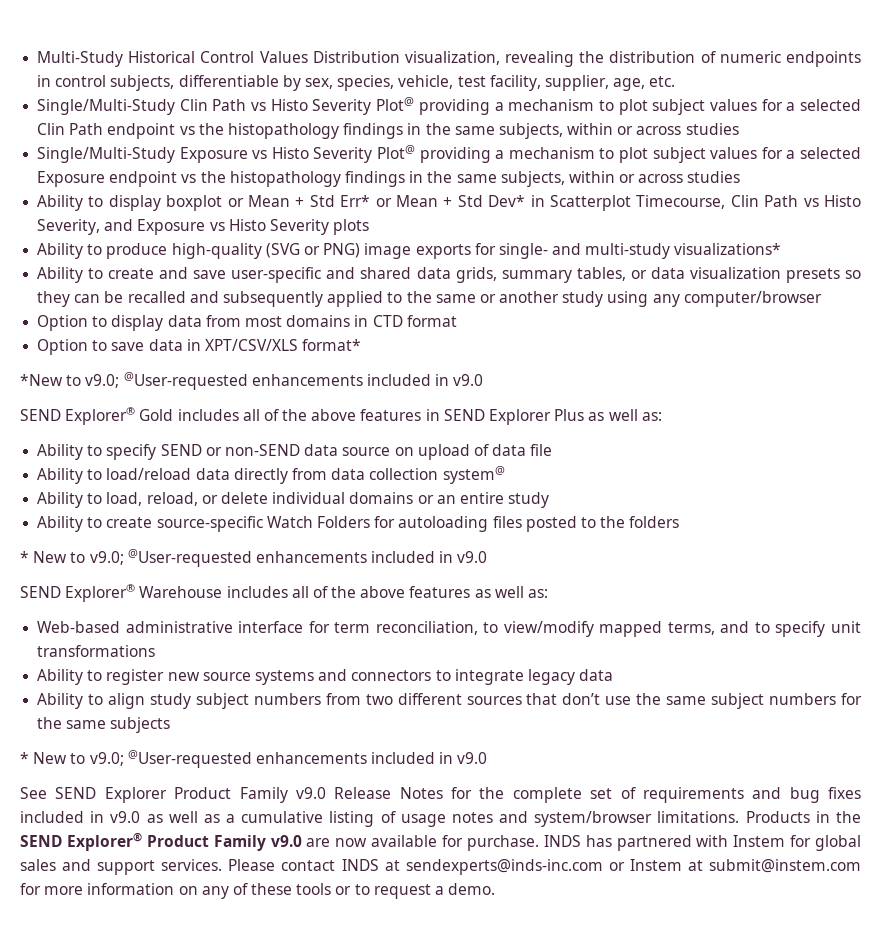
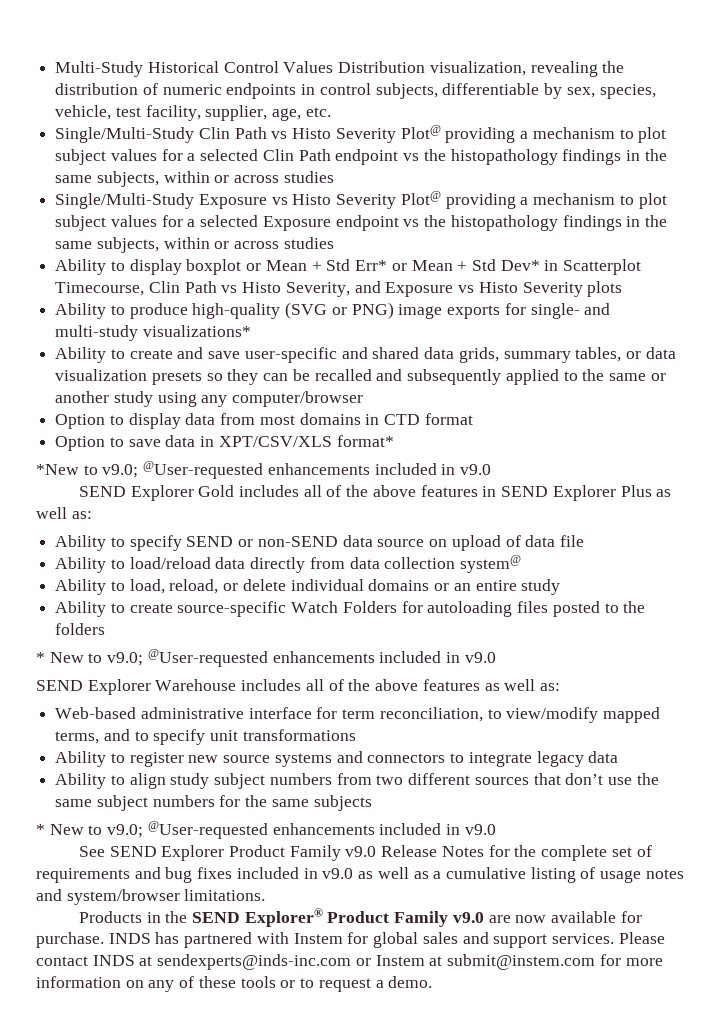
- SEND Explorer® Gold includes all of the above features in SEND Explorer Plus as well as:
+ SEND Explorer Gold includes all of the above features in SEND Explorer Plus as well as:
- SEND Explorer® Warehouse includes all of the above features as well as:
+ SEND Explorer Warehouse includes all of the above features as well as:
- See SEND Explorer Product Family v9.0 Release Notes for the complete set of requirements and bug fixes included in v9.0 as well as a cumulative listing of usage notes and system/browser limitations. Products in the SEND Explorer® Product Family v9.0 are now available for purchase.
+ See SEND Explorer Product Family v9.0 Release Notes for the complete set of requirements and bug fixes included in v9.0 as well as a cumulative listing of usage notes and system/browser limitations.
+ Products in the SEND Explorer® Product Family v9.0 are now available for purchase.

